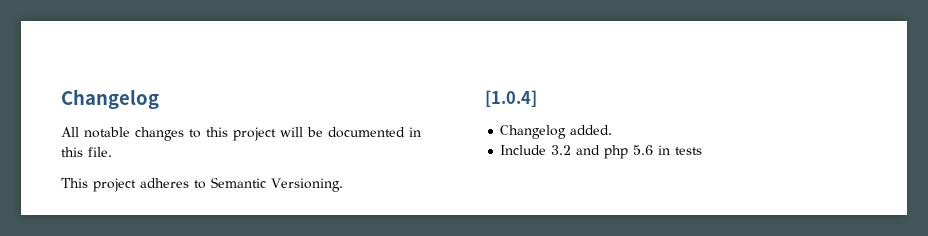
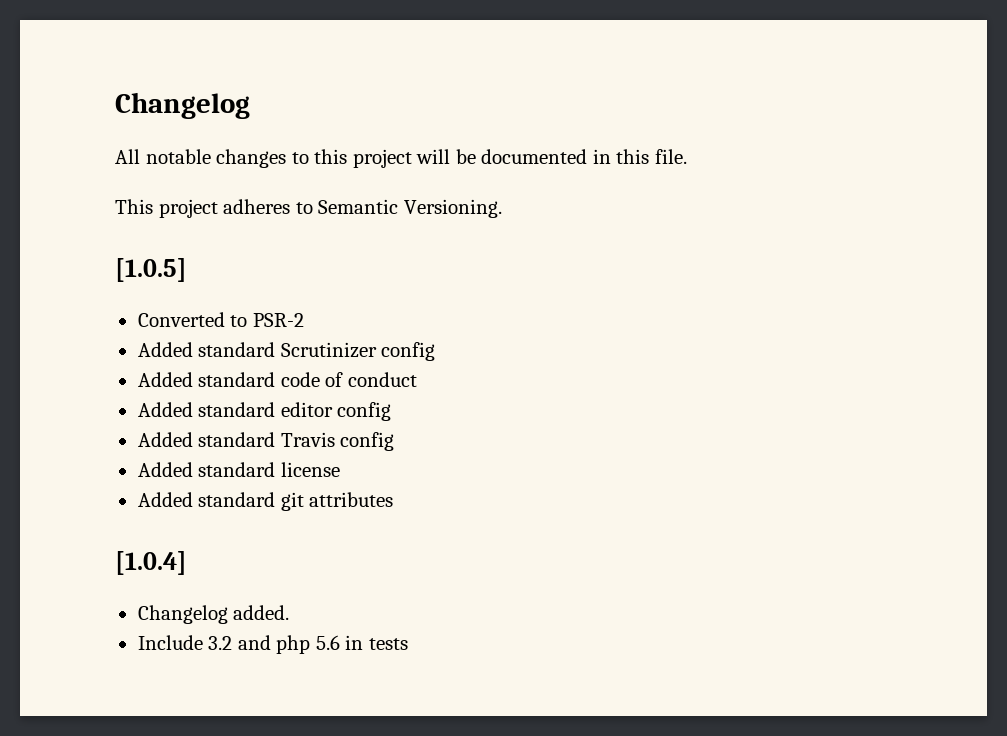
+ [1.0.5]
+ Converted to PSR-2
+ Added standard Scrutinizer config
+ Added standard code of conduct
+ Added standard editor config
+ Added standard Travis config
+ Added standard license
+ Added standard git attributes

